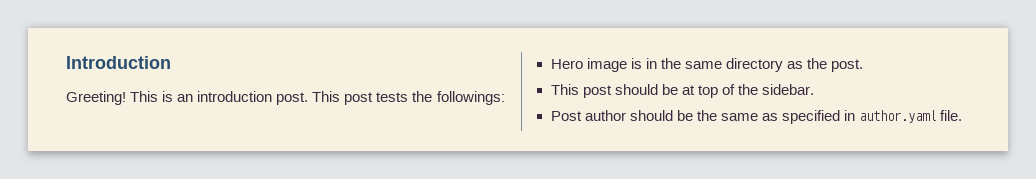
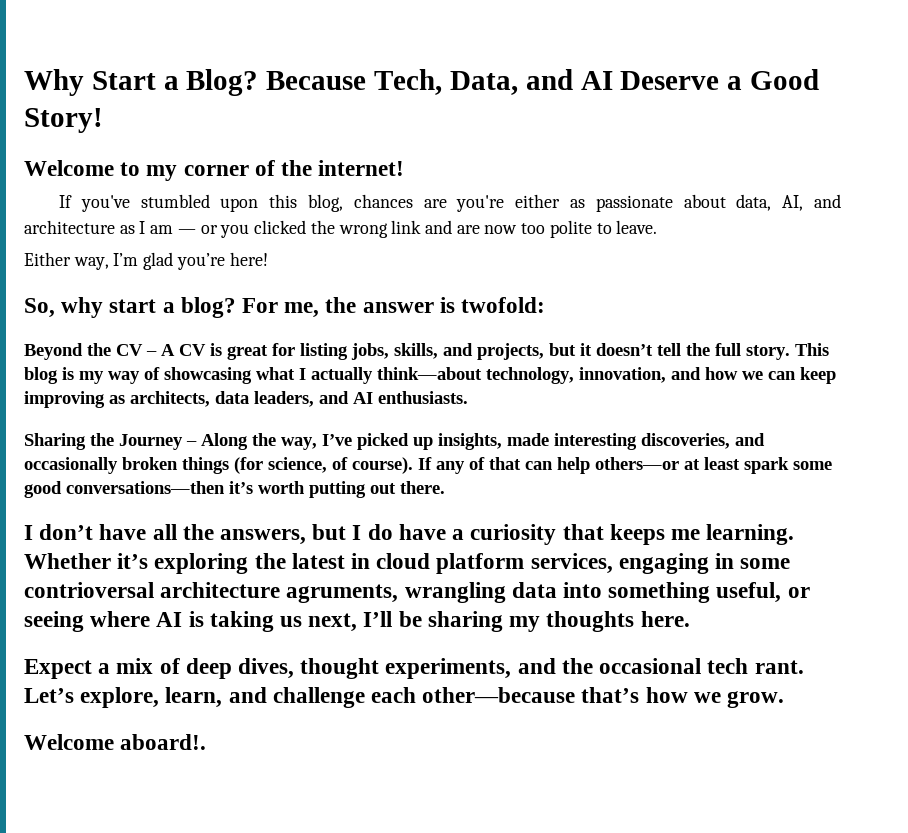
- Introduction
- Greeting! This is an introduction post. This post tests the followings:
- Hero image is in the same directory as the post.
- This post should be at top of the sidebar.
- Post author should be the same as specified in author.yaml file.
+ Why Start a Blog? Because Tech, Data, and AI Deserve a Good Story!
+ Welcome to my corner of the internet!
+ If you've stumbled upon this blog, chances are you're either as passionate about data, AI, and architecture as I am — or you clicked the wrong link and are now too polite to leave.
+ Either way, I’m glad you’re here!
+ So, why start a blog? For me, the answer is twofold:
+ Beyond the CV – A CV is great for listing jobs, skills, and projects, but it doesn’t tell the full story. This blog is my way of showcasing what I actually think—about technology, innovation, and how we can keep improving as architects, data leaders, and AI enthusiasts.
+ Sharing the Journey – Along the way, I’ve picked up insights, made interesting discoveries, and occasionally broken things (for science, of course). If any of that can help others—or at least spark some good conversations—then it’s worth putting out there.
+ I don’t have all the answers, but I do have a curiosity that keeps me learning. Whether it’s exploring the latest in cloud platform services, engaging in some contrioversal architecture agruments, wrangling data into something useful, or seeing where AI is taking us next, I’ll be sharing my thoughts here.
+ Expect a mix of deep dives, thought experiments, and the occasional tech rant. Let’s explore, learn, and challenge each other—because that’s how we grow.
+ Welcome aboard!.

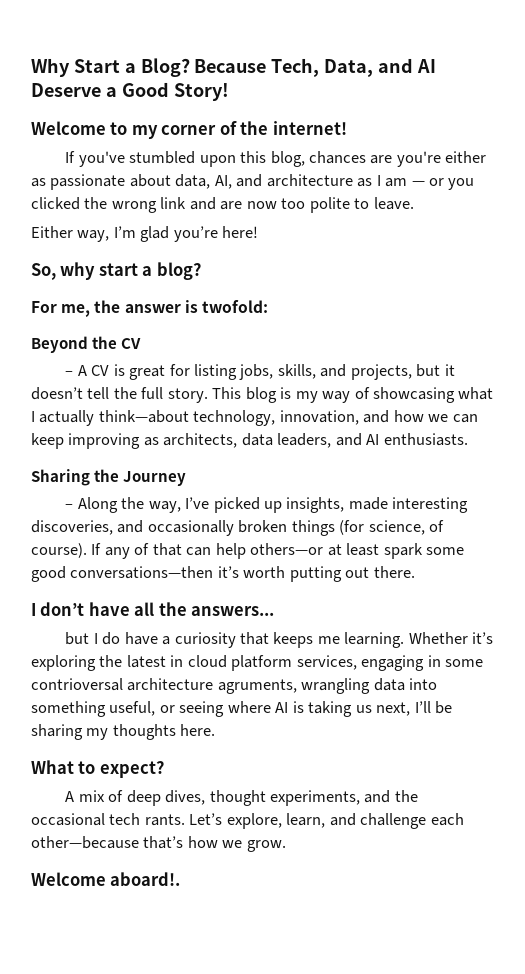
- So, why start a blog? For me, the answer is twofold:
+ So, why start a blog?
+ For me, the answer is twofold:
- Beyond the CV – A CV is great for listing jobs, skills, and projects, but it doesn’t tell the full story.
+ Beyond the CV
+ – A CV is great for listing jobs, skills, and projects, but it doesn’t tell the full story.
- Sharing the Journey – Along the way, I’ve picked up insights, made interesting discoveries, and occasionally broken things (for science, of course).
+ Sharing the Journey
+ – Along the way, I’ve picked up insights, made interesting discoveries, and occasionally broken things (for science, of course).
- I don’t have all the answers, but I do have a curiosity that keeps me learning.
+ I don’t have all the answers...
+ but I do have a curiosity that keeps me learning.
- Expect a mix of deep dives, thought experiments, and the occasional tech rant.
+ What to expect?
+ A mix of deep dives, thought experiments, and the occasional tech rants.

